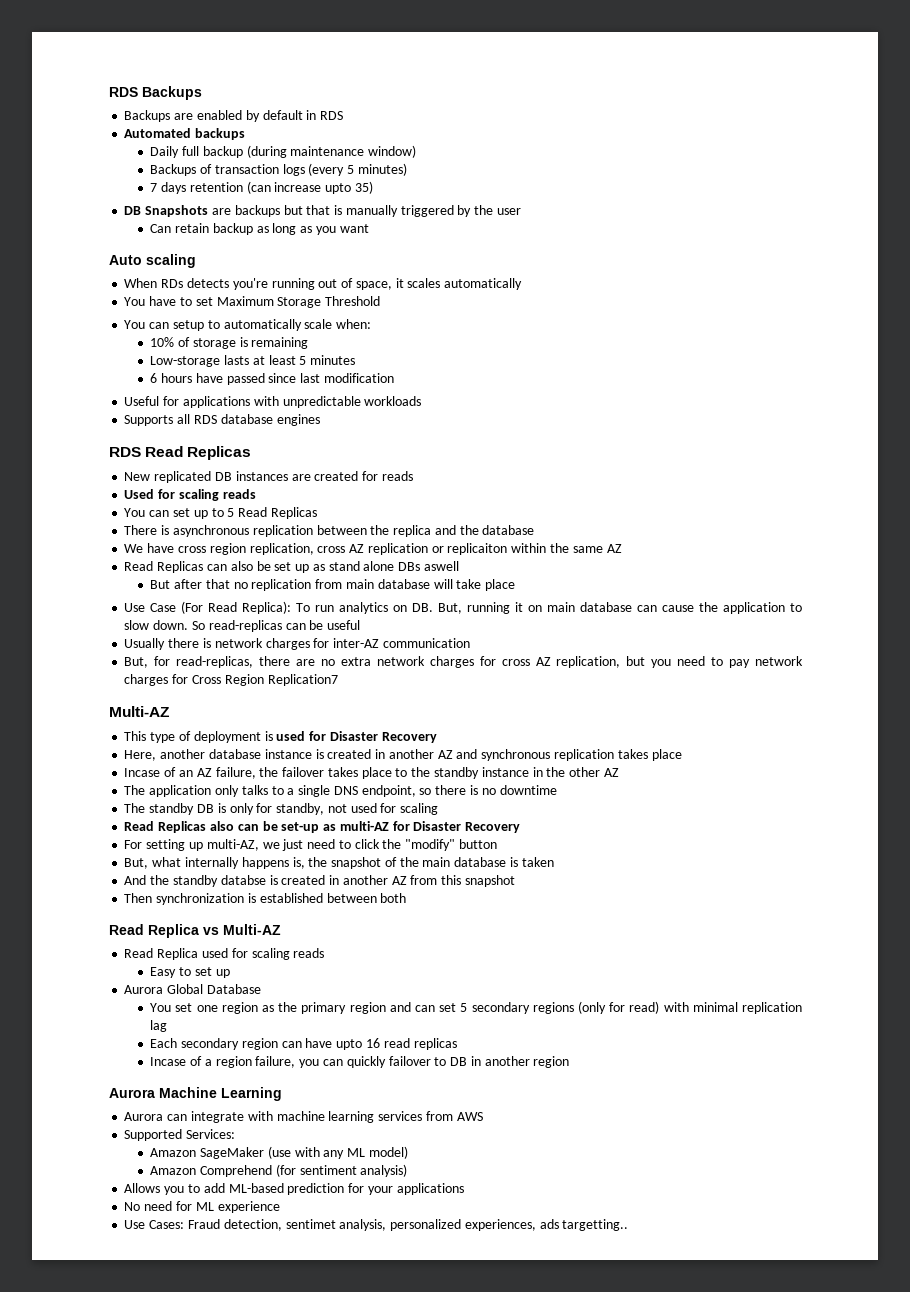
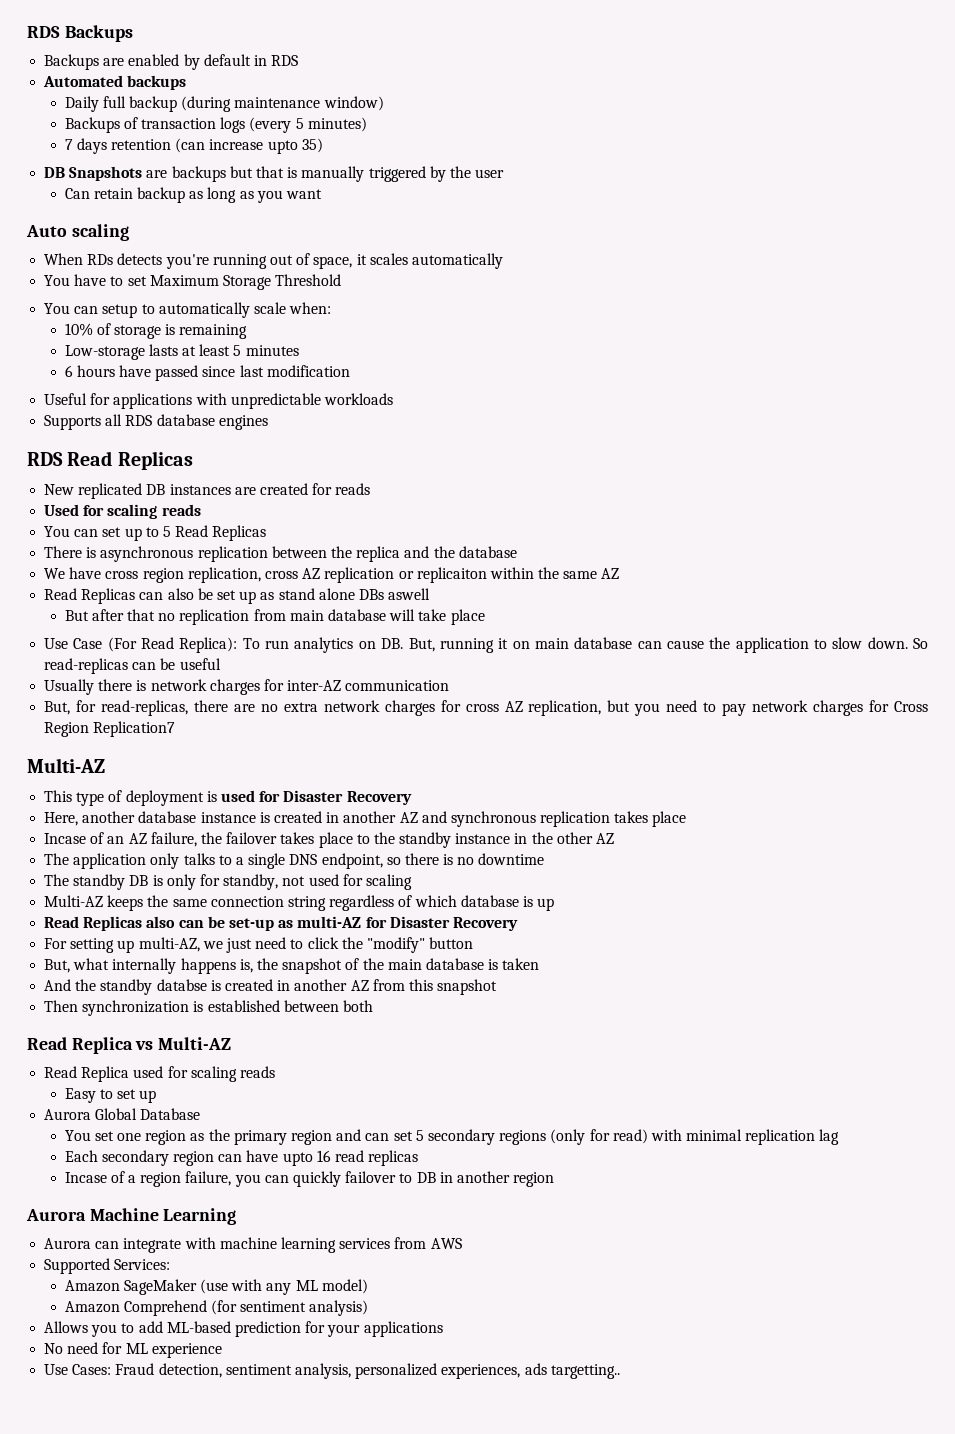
+ Multi-AZ keeps the same connection string regardless of which database is up
- Use Cases: Fraud detection, sentimet analysis, personalized experiences, ads targetting..
+ Use Cases: Fraud detection, sentiment analysis, personalized experiences, ads targetting..

